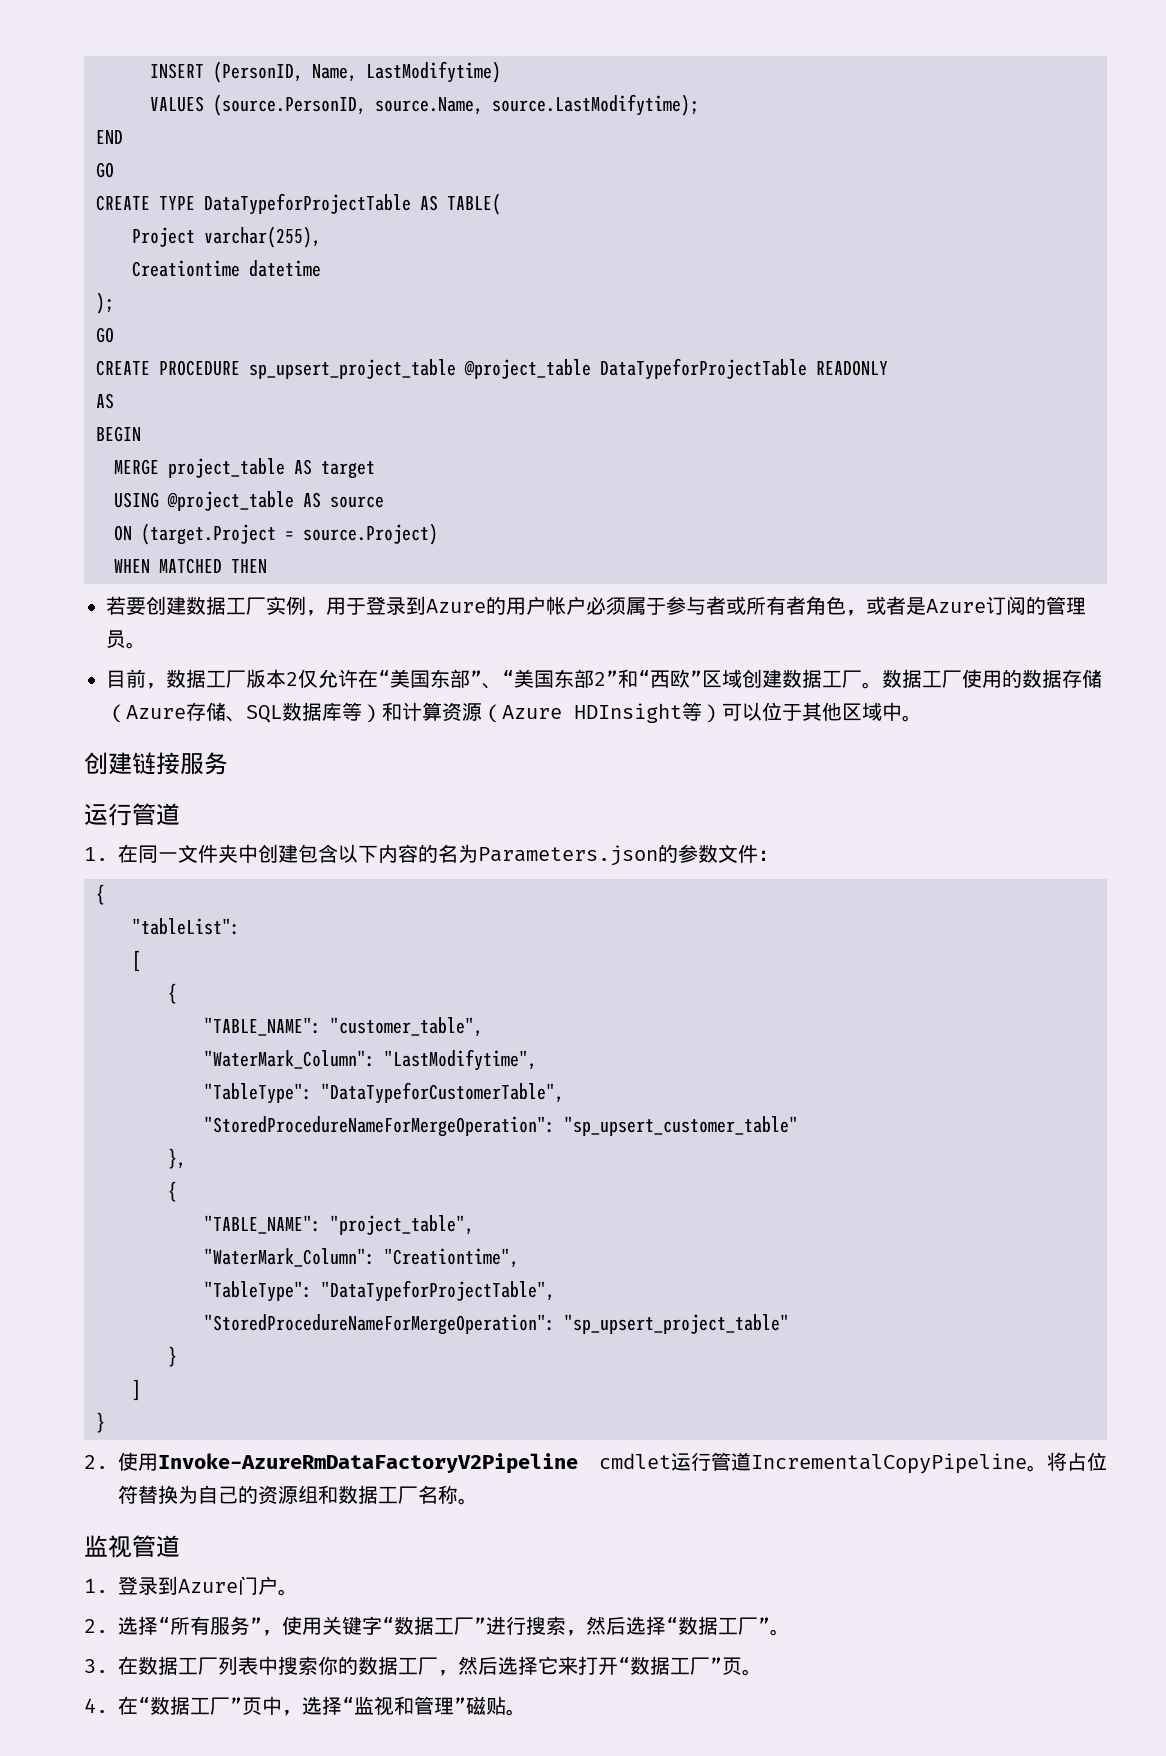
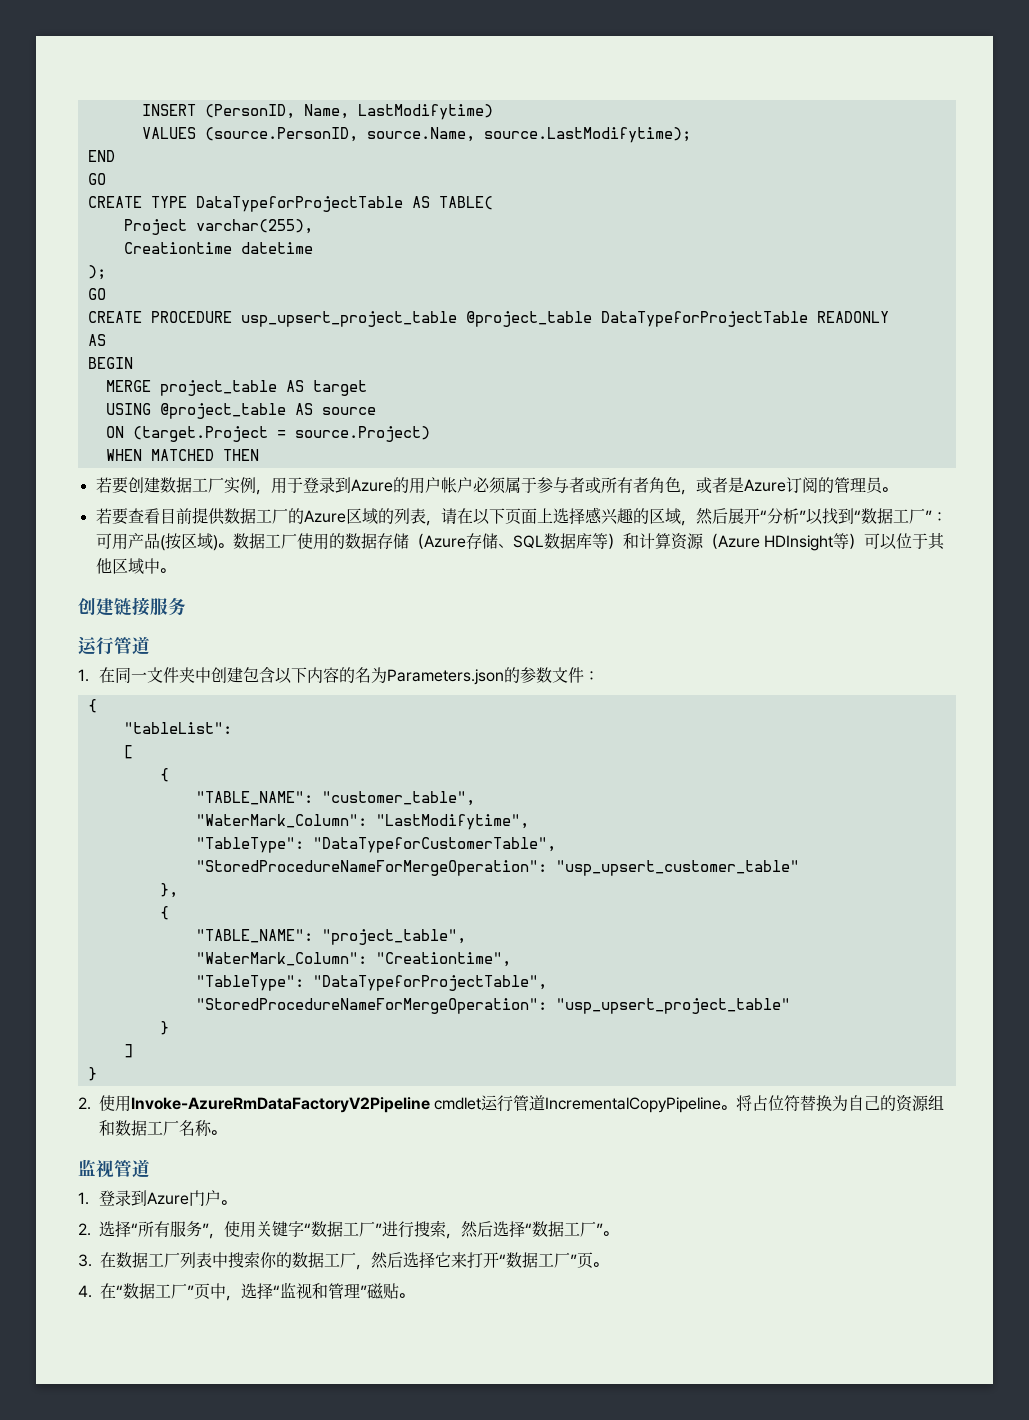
- CREATE PROCEDURE sp_upsert_project_table @project_table DataTypeforProjectTable READONLY
+ CREATE PROCEDURE usp_upsert_project_table @project_table DataTypeforProjectTable READONLY
- 目前，数据工厂版本2仅允许在“美国东部”、“美国东部2”和“西欧”区域创建数据工厂。
+ 若要查看目前提供数据工厂的Azure区域的列表，请在以下页面上选择感兴趣的区域，然后展开“分析”以找到“数据工厂”：可用产品(按区域)。
- "StoredProcedureNameForMergeOperation": "sp_upsert_customer_table"
+ "StoredProcedureNameForMergeOperation": "usp_upsert_customer_table"
- "StoredProcedureNameForMergeOperation": "sp_upsert_project_table"
+ "StoredProcedureNameForMergeOperation": "usp_upsert_project_table"

